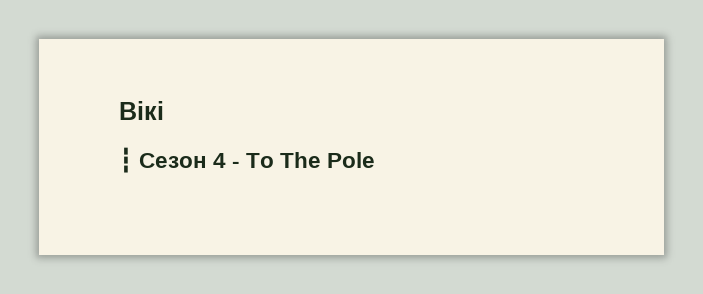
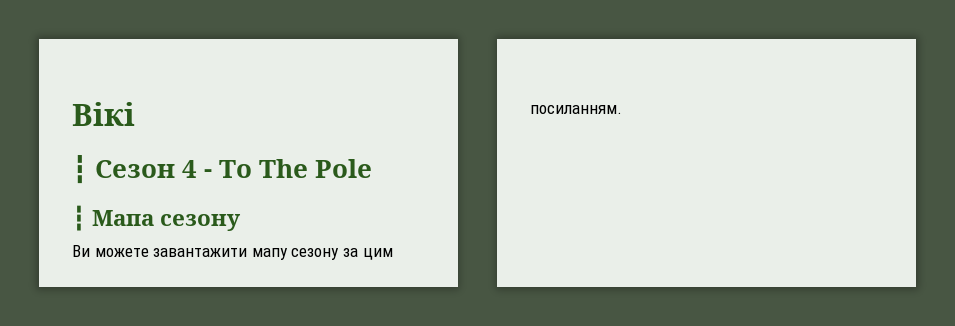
+ ┇ Мапа сезону
+ Ви можете завантажити мапу сезону за цим посиланням.

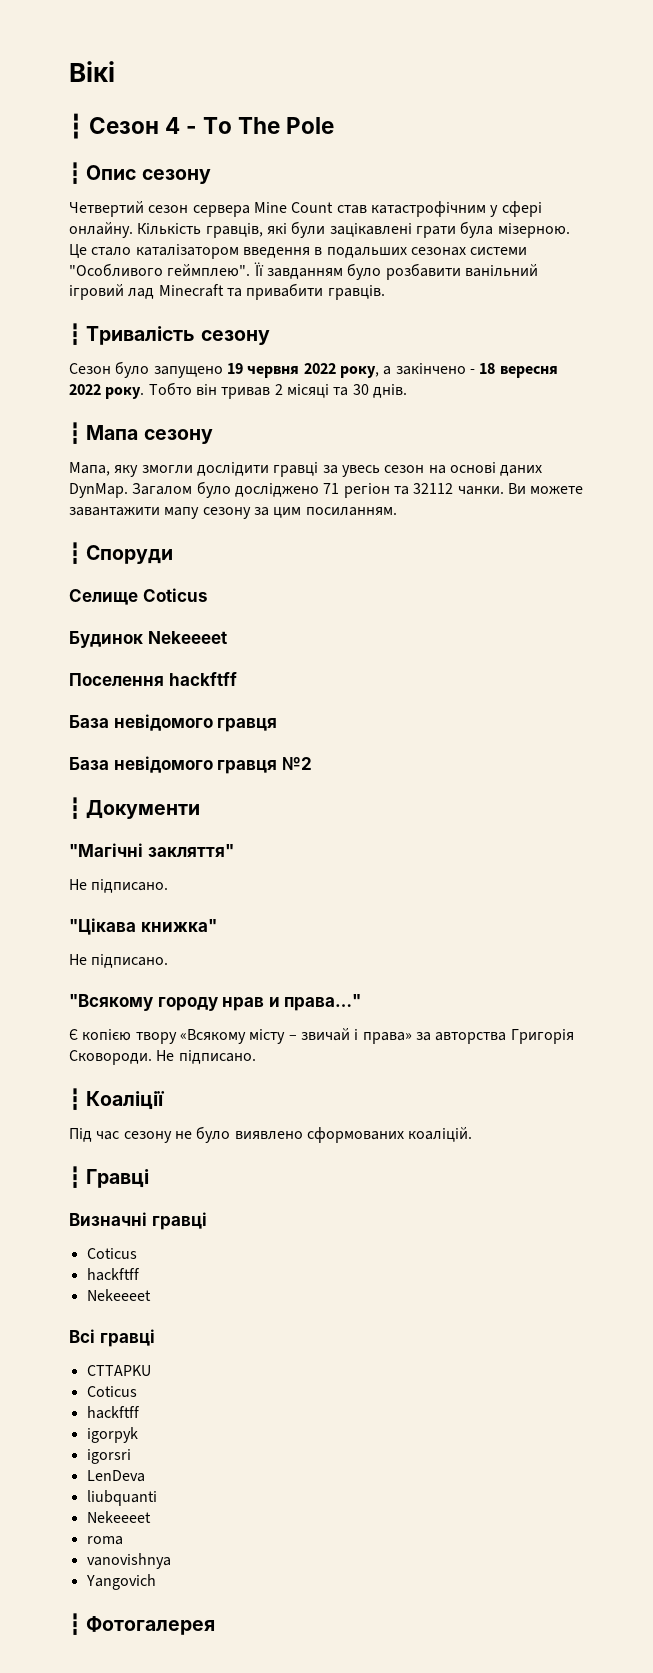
+ ┇ Опис сезону
+ Четвертий сезон сервера Mine Count став катастрофічним у сфері онлайну. Кількість гравців, які були зацікавлені грати була мізерною. Це стало каталізатором введення в подальших сезонах системи "Особливого геймплею". Її завданням було розбавити ванільний ігровий лад Minecraft та привабити гравців.
+ ┇ Тривалість сезону
+ Сезон було запущено 19 червня 2022 року, а закінчено - 18 вересня 2022 року. Тобто він тривав 2 місяці та 30 днів.
  ┇ Мапа сезону
- Ви можете завантажити мапу сезону за цим посиланням.
+ Мапа, яку змогли дослідити гравці за увесь сезон на основі даних DynMap. Загалом було досліджено 71 регіон та 32112 чанки. Ви можете завантажити мапу сезону за цим посиланням.
+ ┇ Споруди
+ Селище Coticus
+ Будинок Nekeeeet
+ Поселення hackftff
+ База невідомого гравця
+ База невідомого гравця №2
+ ┇ Документи
+ "Магічні закляття"
+ Не підписано.
+ "Цікава книжка"
+ Не підписано.
+ "Всякому городу нрав и права…"
+ Є копією твору «Всякому місту – звичай і права» за авторства Григорія Сковороди. Не підписано.
+ ┇ Коаліції
+ Під час сезону не було виявлено сформованих коаліцій.
+ ┇ Гравці
+ Визначні гравці
+ Coticus
+ hackftff
+ Nekeeeet
+ Всі гравці
+ CTTAPKU
+ Coticus
+ hackftff
+ igorpyk
+ igorsri
+ LenDeva
+ liubquanti
+ Nekeeeet
+ roma
+ vanovishnya
+ Yangovich
+ ┇ Фотогалерея

